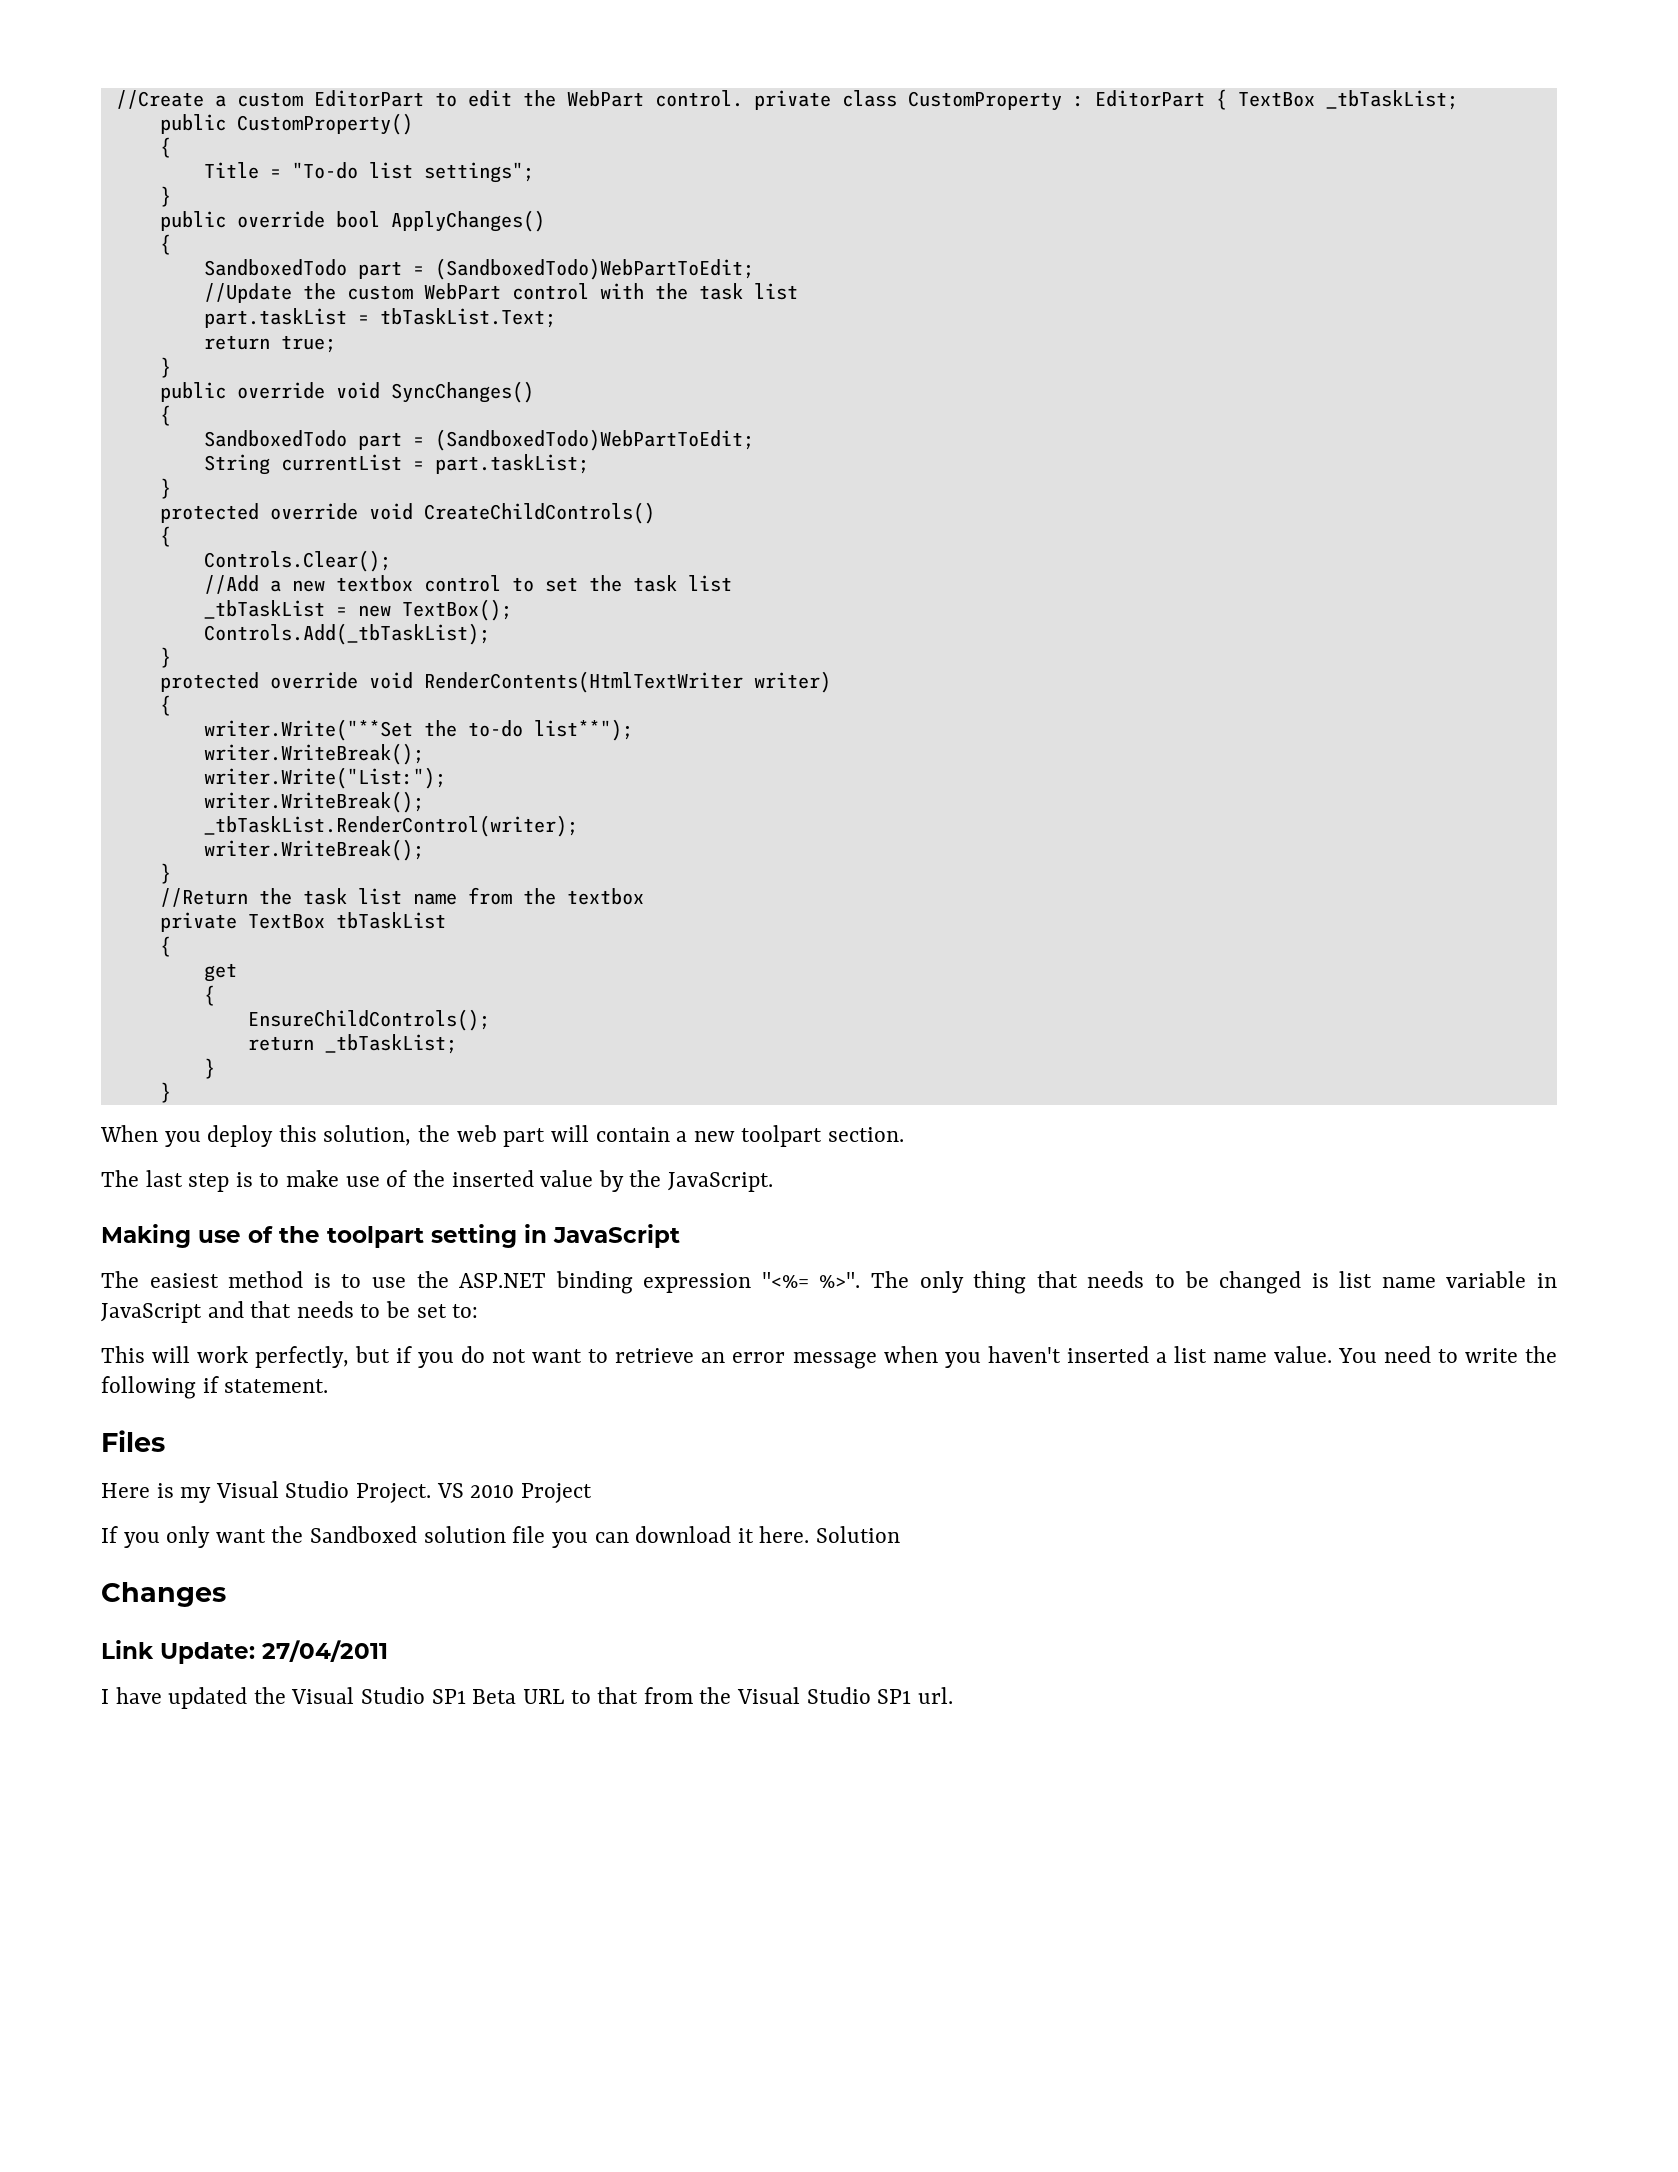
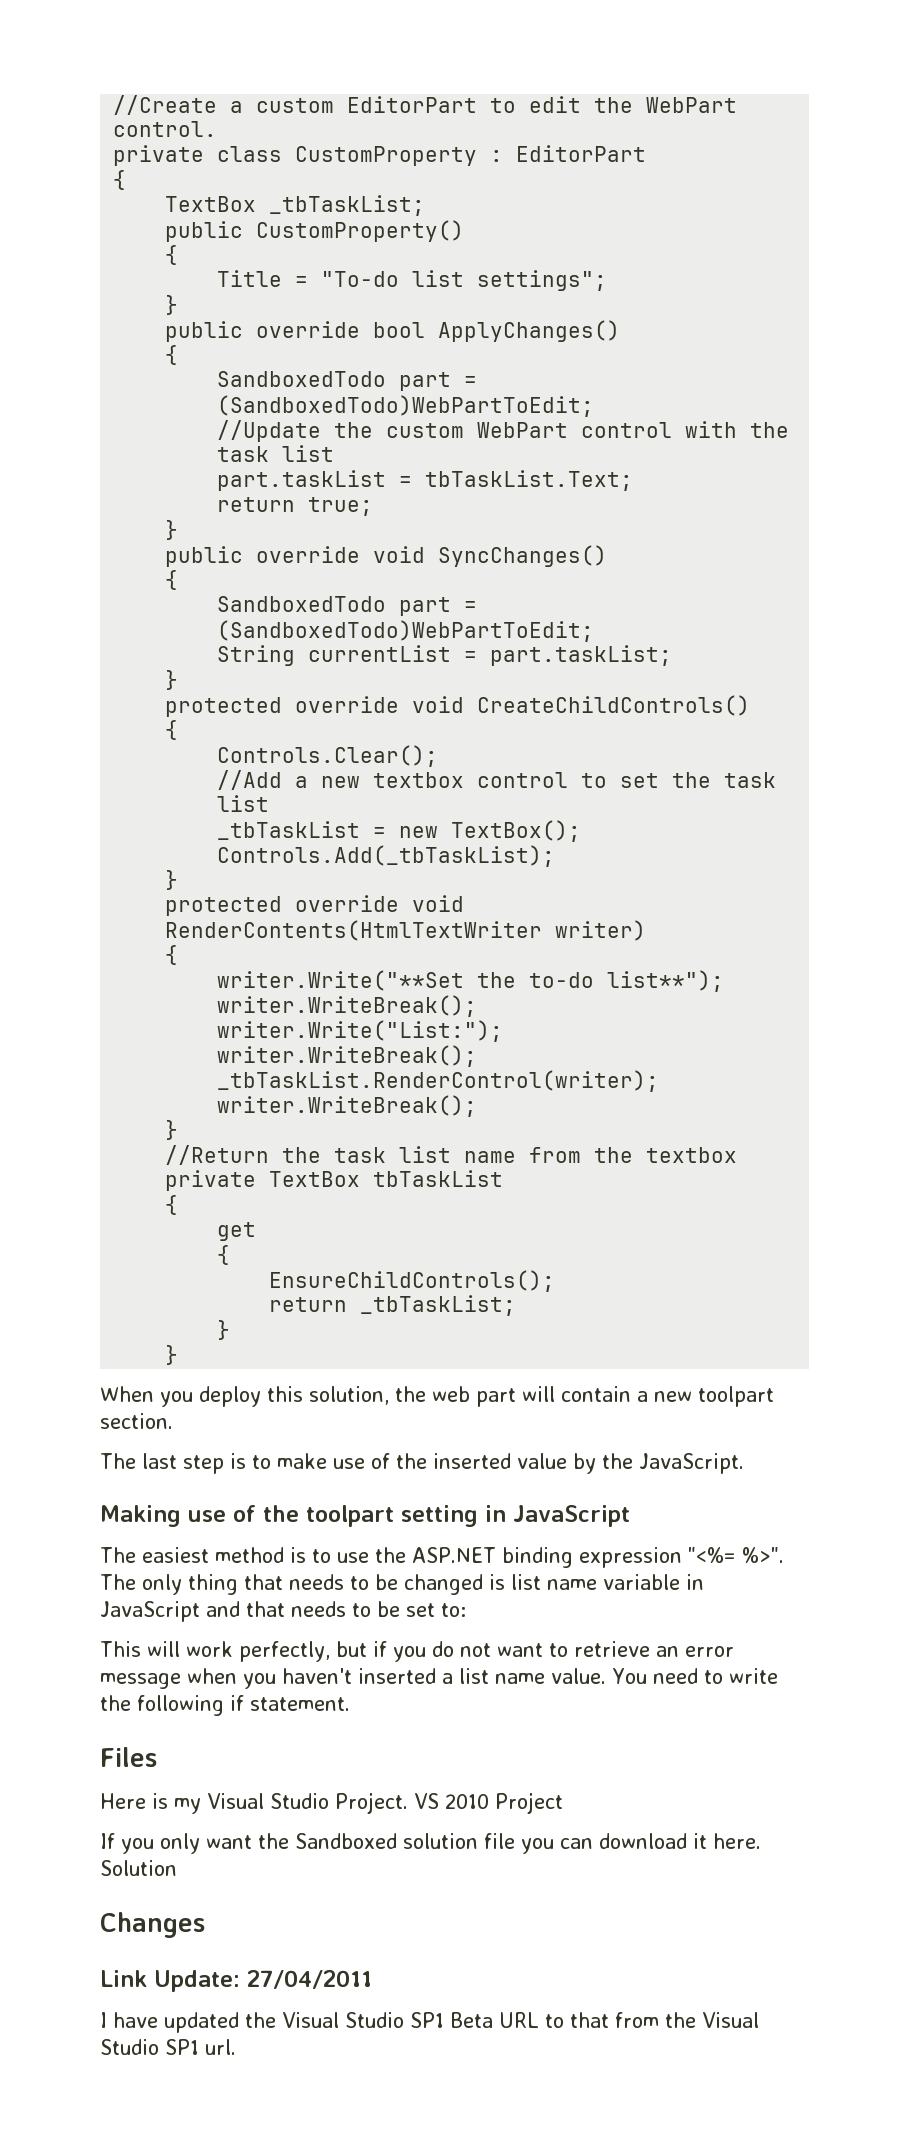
- //Create a custom EditorPart to edit the WebPart control. private class CustomProperty : EditorPart { TextBox _tbTaskList;
+ //Create a custom EditorPart to edit the WebPart control.
+ private class CustomProperty : EditorPart
+ {
+ TextBox _tbTaskList;

